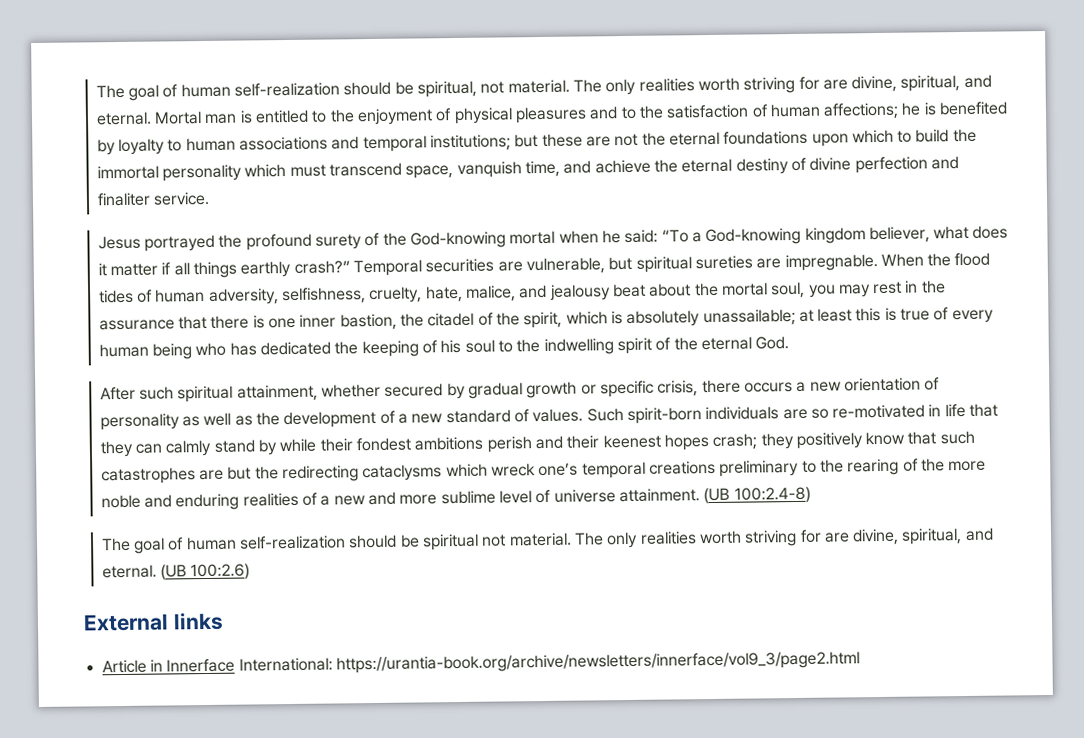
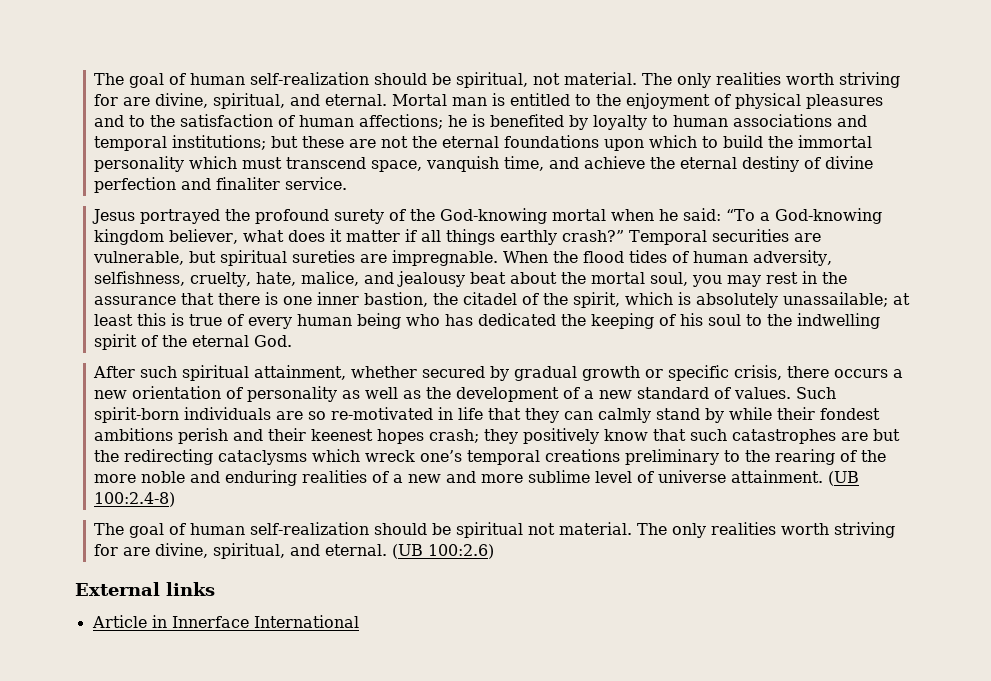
- Article in Innerface International: https://urantia-book.org/archive/newsletters/innerface/vol9_3/page2.html
+ Article in Innerface International

